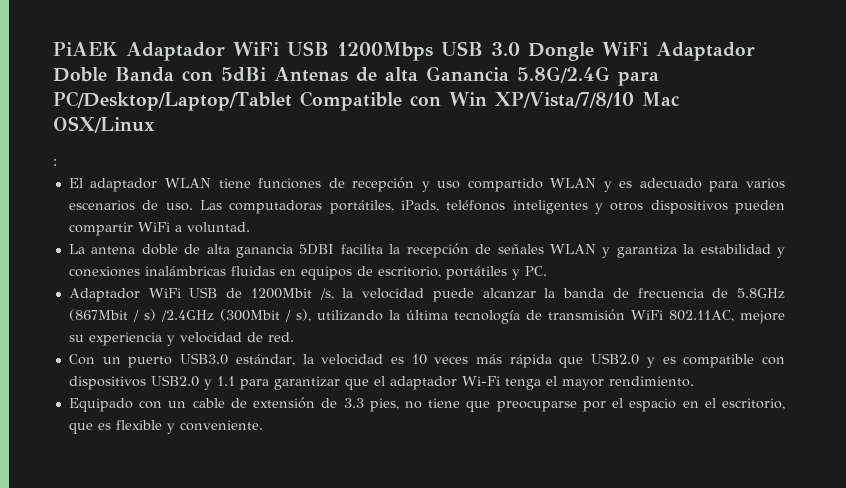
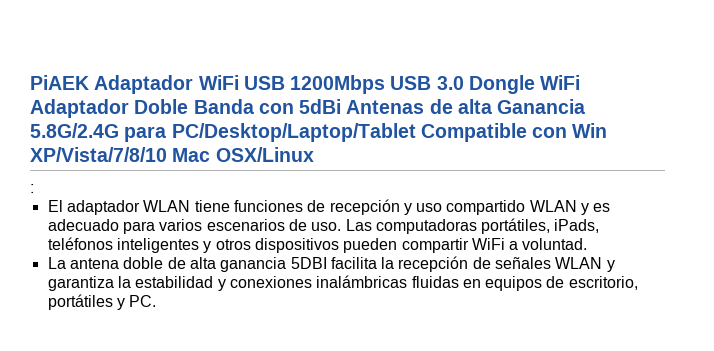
- Adaptador WiFi USB de 1200Mbit /s, la velocidad puede alcanzar la banda de frecuencia de 5.8GHz (867Mbit / s) /2.4GHz (300Mbit / s), utilizando la última tecnología de transmisión WiFi 802.11AC, mejore su experiencia y velocidad de red.
- Con un puerto USB3.0 estándar, la velocidad es 10 veces más rápida que USB2.0 y es compatible con dispositivos USB2.0 y 1.1 para garantizar que el adaptador Wi-Fi tenga el mayor rendimiento.
- Equipado con un cable de extensión de 3.3 pies, no tiene que preocuparse por el espacio en el escritorio, que es flexible y conveniente.

